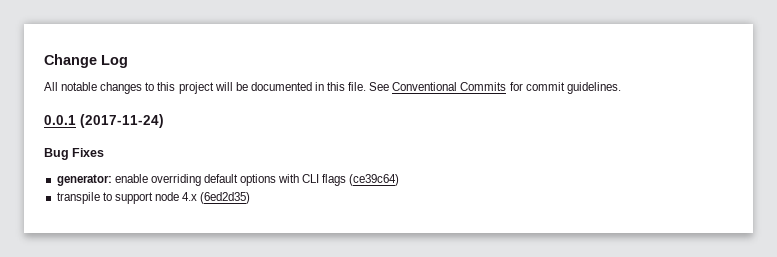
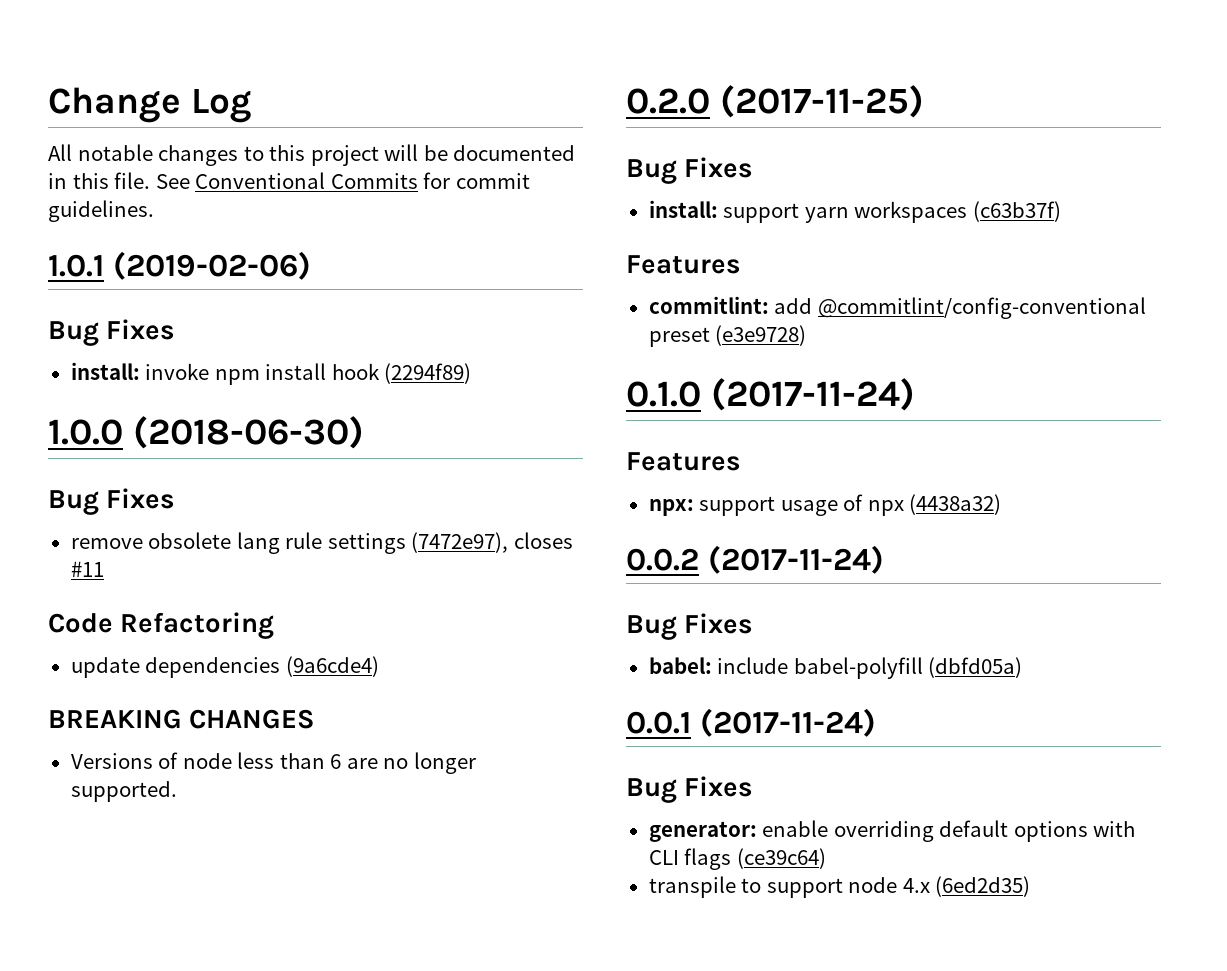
+ 1.0.1 (2019-02-06)
+ Bug Fixes
+ install: invoke npm install hook (2294f89)
+ 1.0.0 (2018-06-30)
+ Bug Fixes
+ remove obsolete lang rule settings (7472e97), closes #11
+ Code Refactoring
+ update dependencies (9a6cde4)
+ BREAKING CHANGES
+ Versions of node less than 6 are no longer supported.
+ 0.2.0 (2017-11-25)
+ Bug Fixes
+ install: support yarn workspaces (c63b37f)
+ Features
+ commitlint: add @commitlint/config-conventional preset (e3e9728)
+ 0.1.0 (2017-11-24)
+ Features
+ npx: support usage of npx (4438a32)
+ 0.0.2 (2017-11-24)
+ Bug Fixes
+ babel: include babel-polyfill (dbfd05a)

